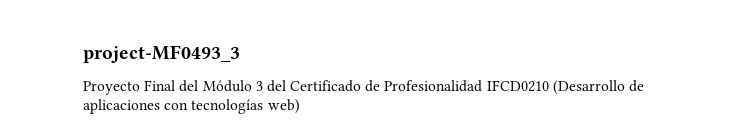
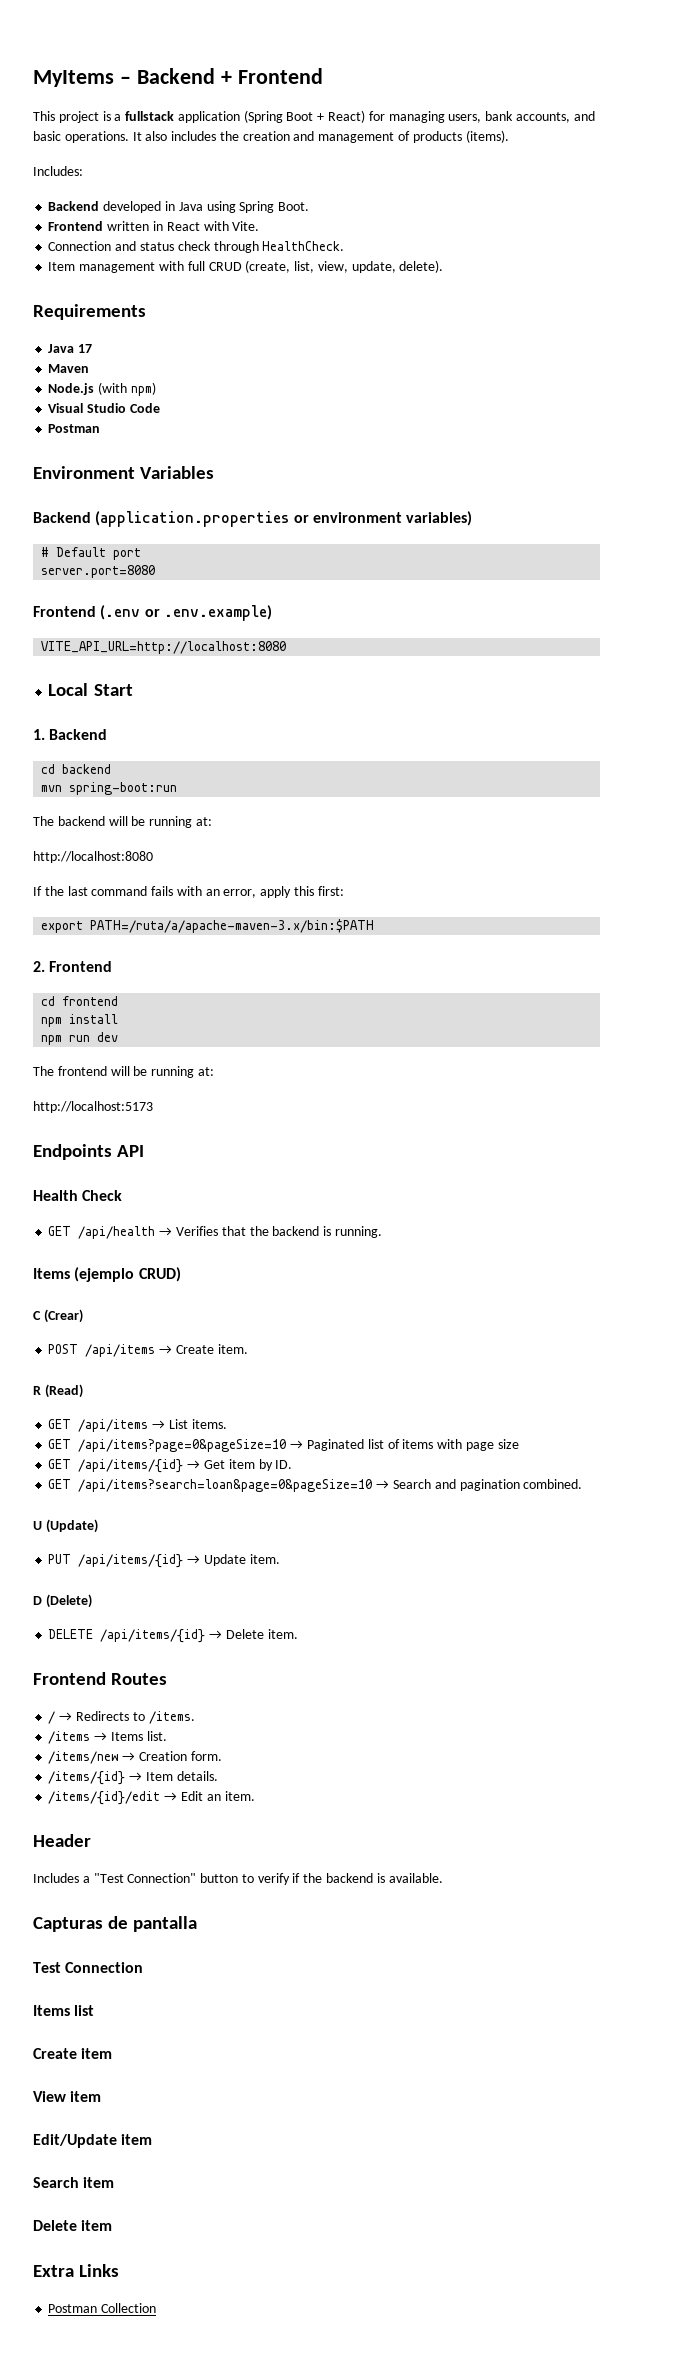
- project-MF0493_3
- Proyecto Final del Módulo 3 del Certificado de Profesionalidad IFCD0210 (Desarrollo de aplicaciones con tecnologías web)
+ MyItems – Backend + Frontend
+ This project is a fullstack application (Spring Boot + React) for managing users, bank accounts, and basic operations. It also includes the creation and management of products (items).
+ Includes:
+ Backend developed in Java using Spring Boot.
+ Frontend written in React with Vite.
+ Connection and status check through HealthCheck.
+ Item management with full CRUD (create, list, view, update, delete).
+ Requirements
+ Java 17
+ Maven
+ Node.js (with npm)
+ Visual Studio Code
+ Postman
+ Environment Variables
+ Backend (application.properties or environment variables)
+ # Default port
+ server.port=8080
+ Frontend (.env or .env.example)
+ VITE_API_URL=http://localhost:8080
+ Local Start
+ 1. Backend
+ cd backend
+ mvn spring-boot:run
+ The backend will be running at:
+ http://localhost:8080
+ If the last command fails with an error, apply this first:
+ export PATH=/ruta/a/apache-maven-3.x/bin:$PATH
+ 2. Frontend
+ cd frontend
+ npm install
+ npm run dev
+ The frontend will be running at:
+ http://localhost:5173
+ Endpoints API
+ Health Check
+ GET /api/health → Verifies that the backend is running.
+ Items (ejemplo CRUD)
+ C (Crear)
+ POST /api/items → Create item.
+ R (Read)
+ GET /api/items → List items.
+ GET /api/items?page=0&pageSize=10 → Paginated list of items with page size
+ GET /api/items/{id} → Get item by ID.
+ GET /api/items?search=loan&page=0&pageSize=10 → Search and pagination combined.
+ U (Update)
+ PUT /api/items/{id} → Update item.
+ D (Delete)
+ DELETE /api/items/{id} → Delete item.
+ Frontend Routes
+ / → Redirects to /items.
+ /items → Items list.
+ /items/new → Creation form.
+ /items/{id} → Item details.
+ /items/{id}/edit → Edit an item.
+ Header
+ Includes a "Test Connection" button to verify if the backend is available.
+ Capturas de pantalla
+ Test Connection
+ Items list
+ Create item
+ View item
+ Edit/Update item
+ Search item
+ Delete item
+ Extra Links
+ Postman Collection

